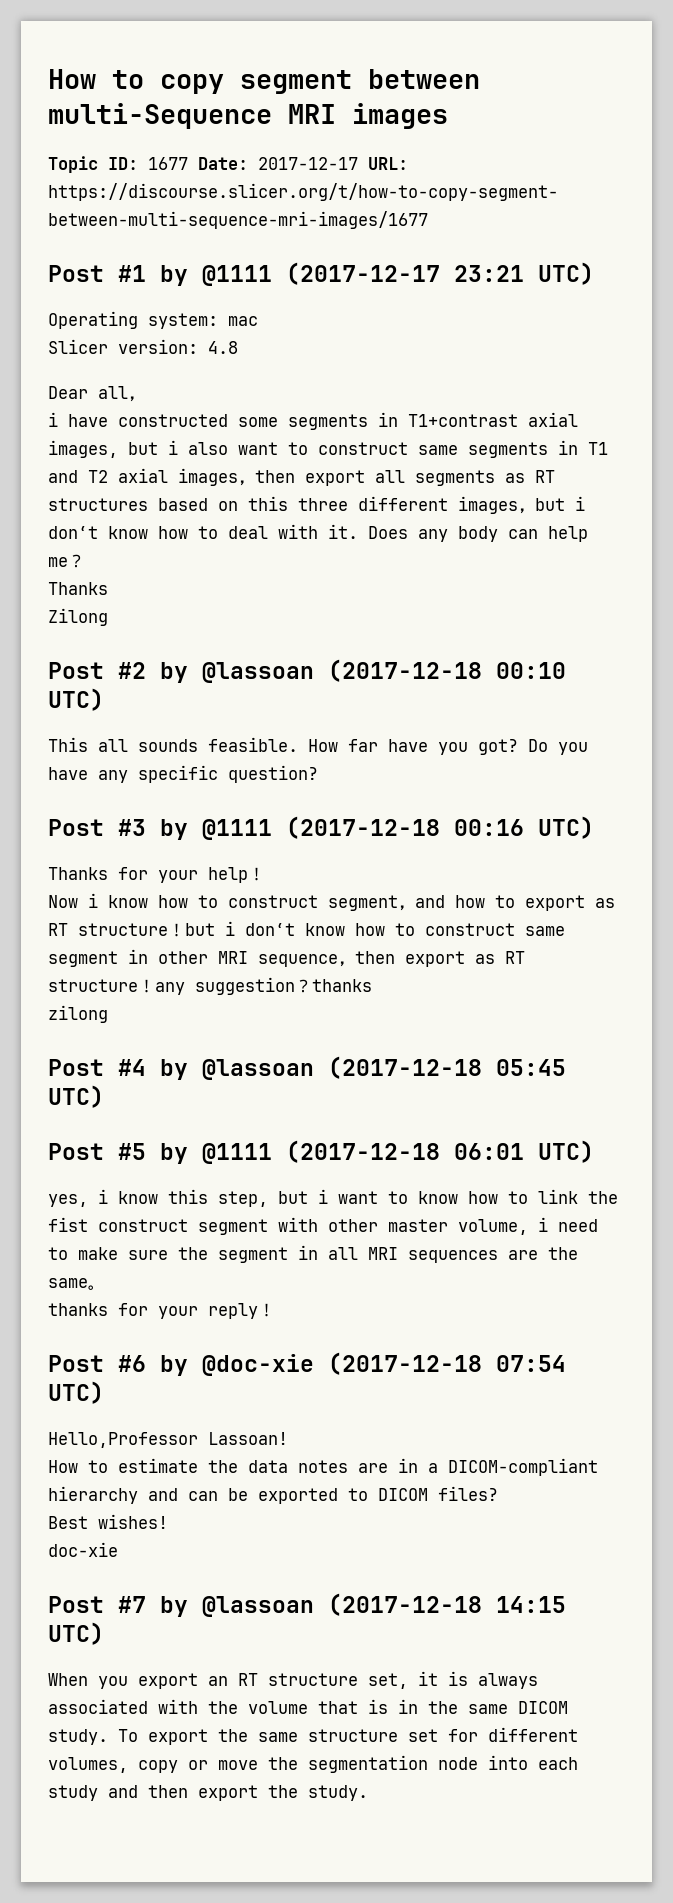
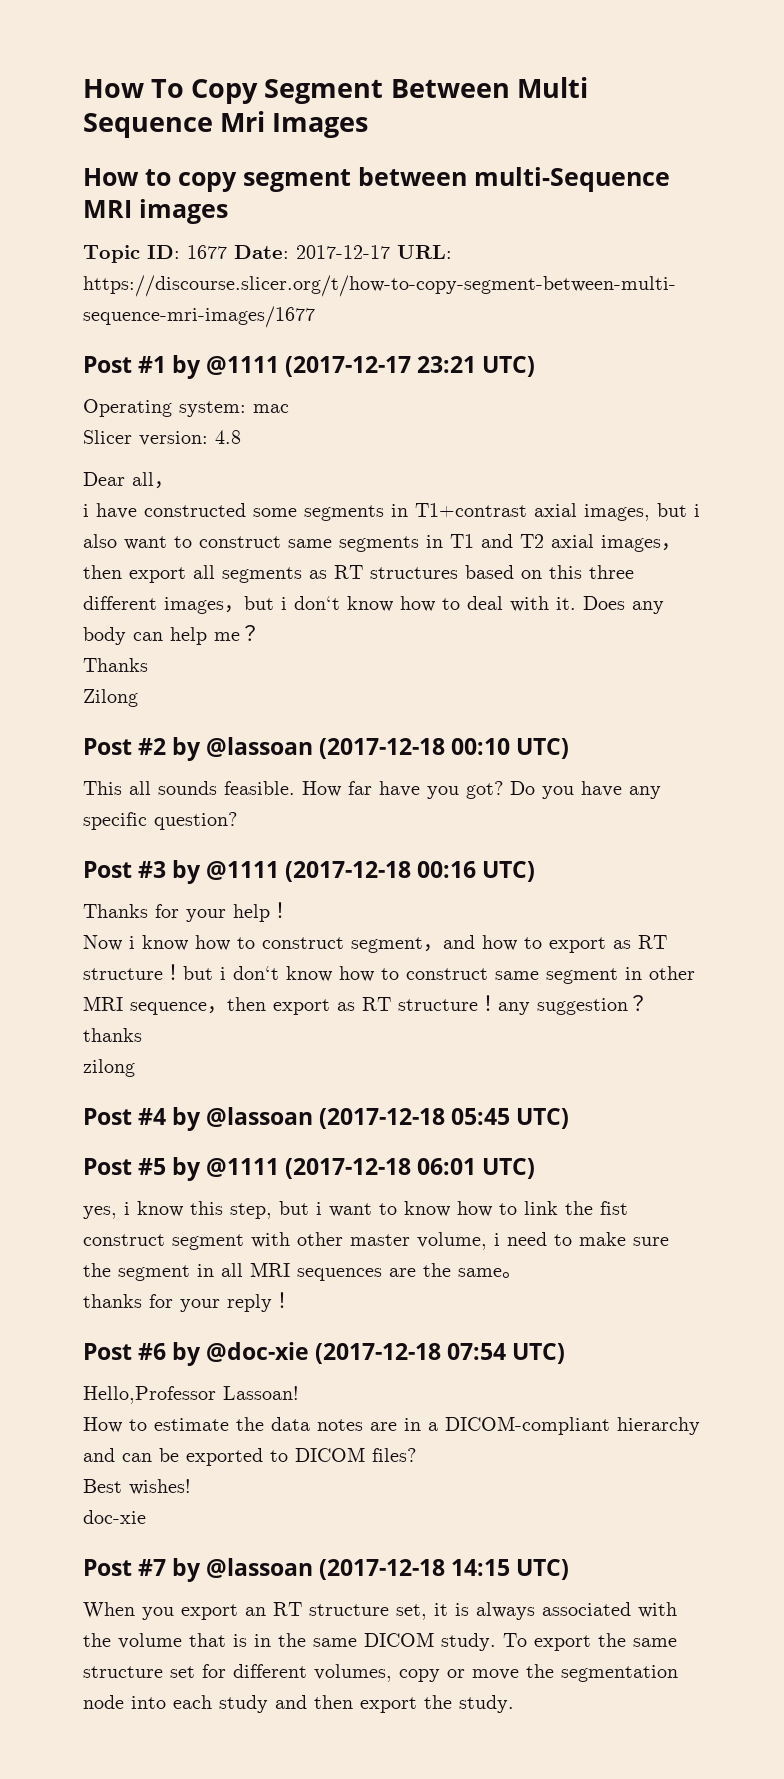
+ How To Copy Segment Between Multi Sequence Mri Images

